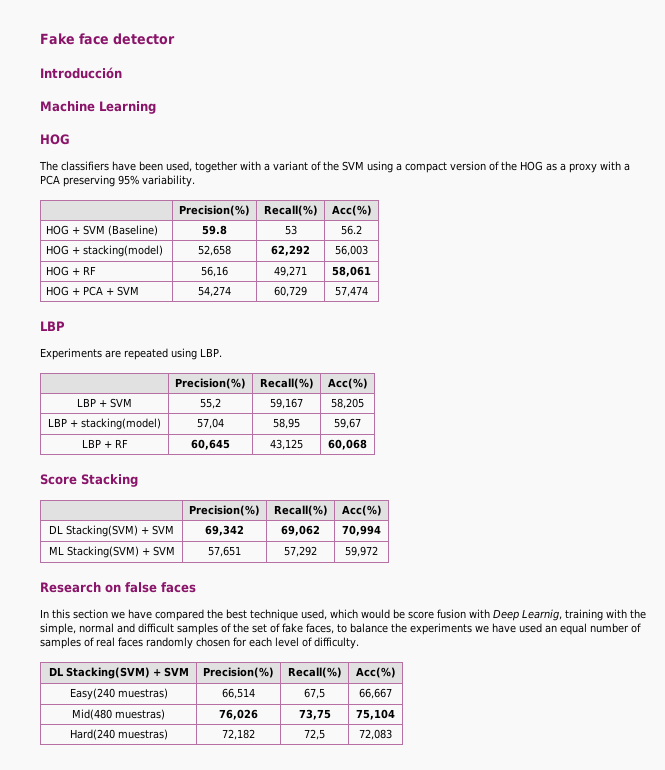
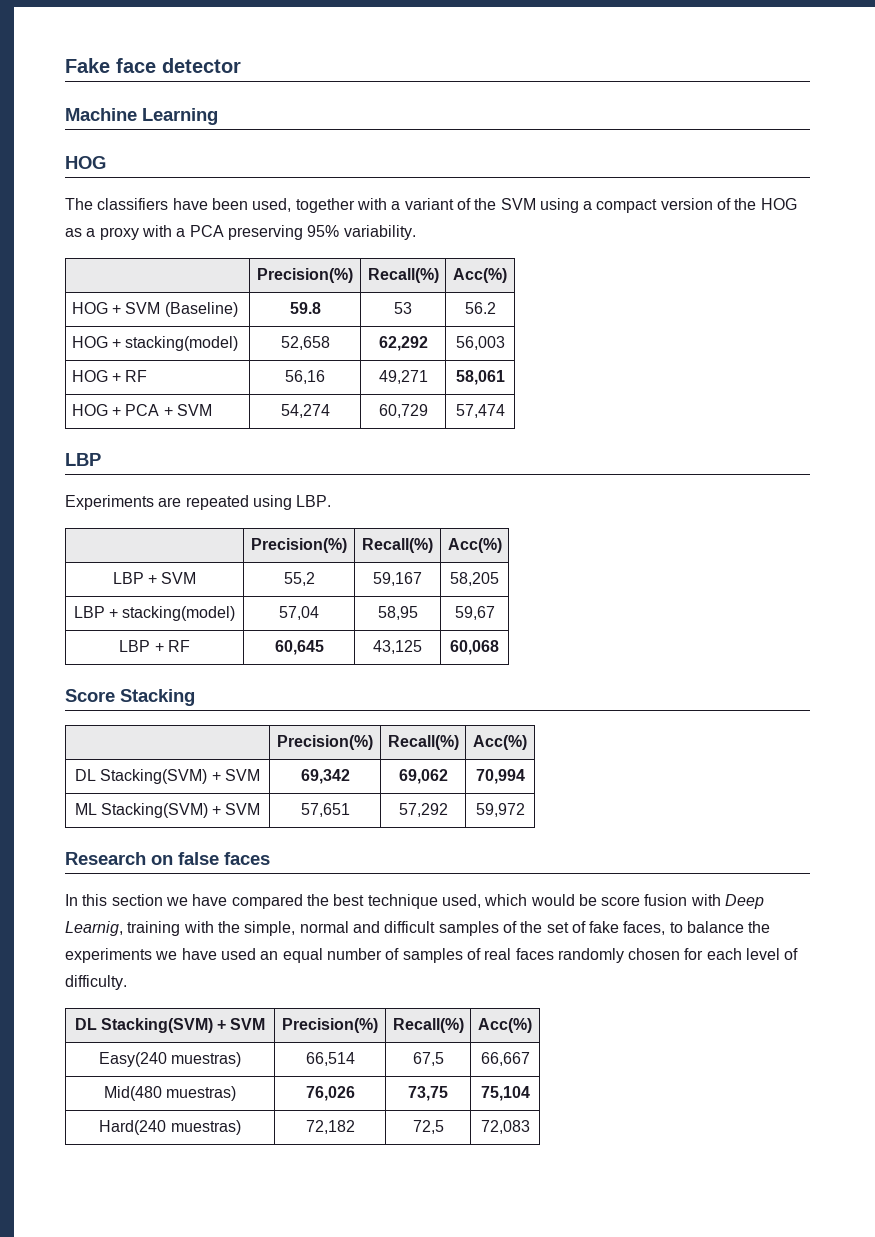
- Introducción

